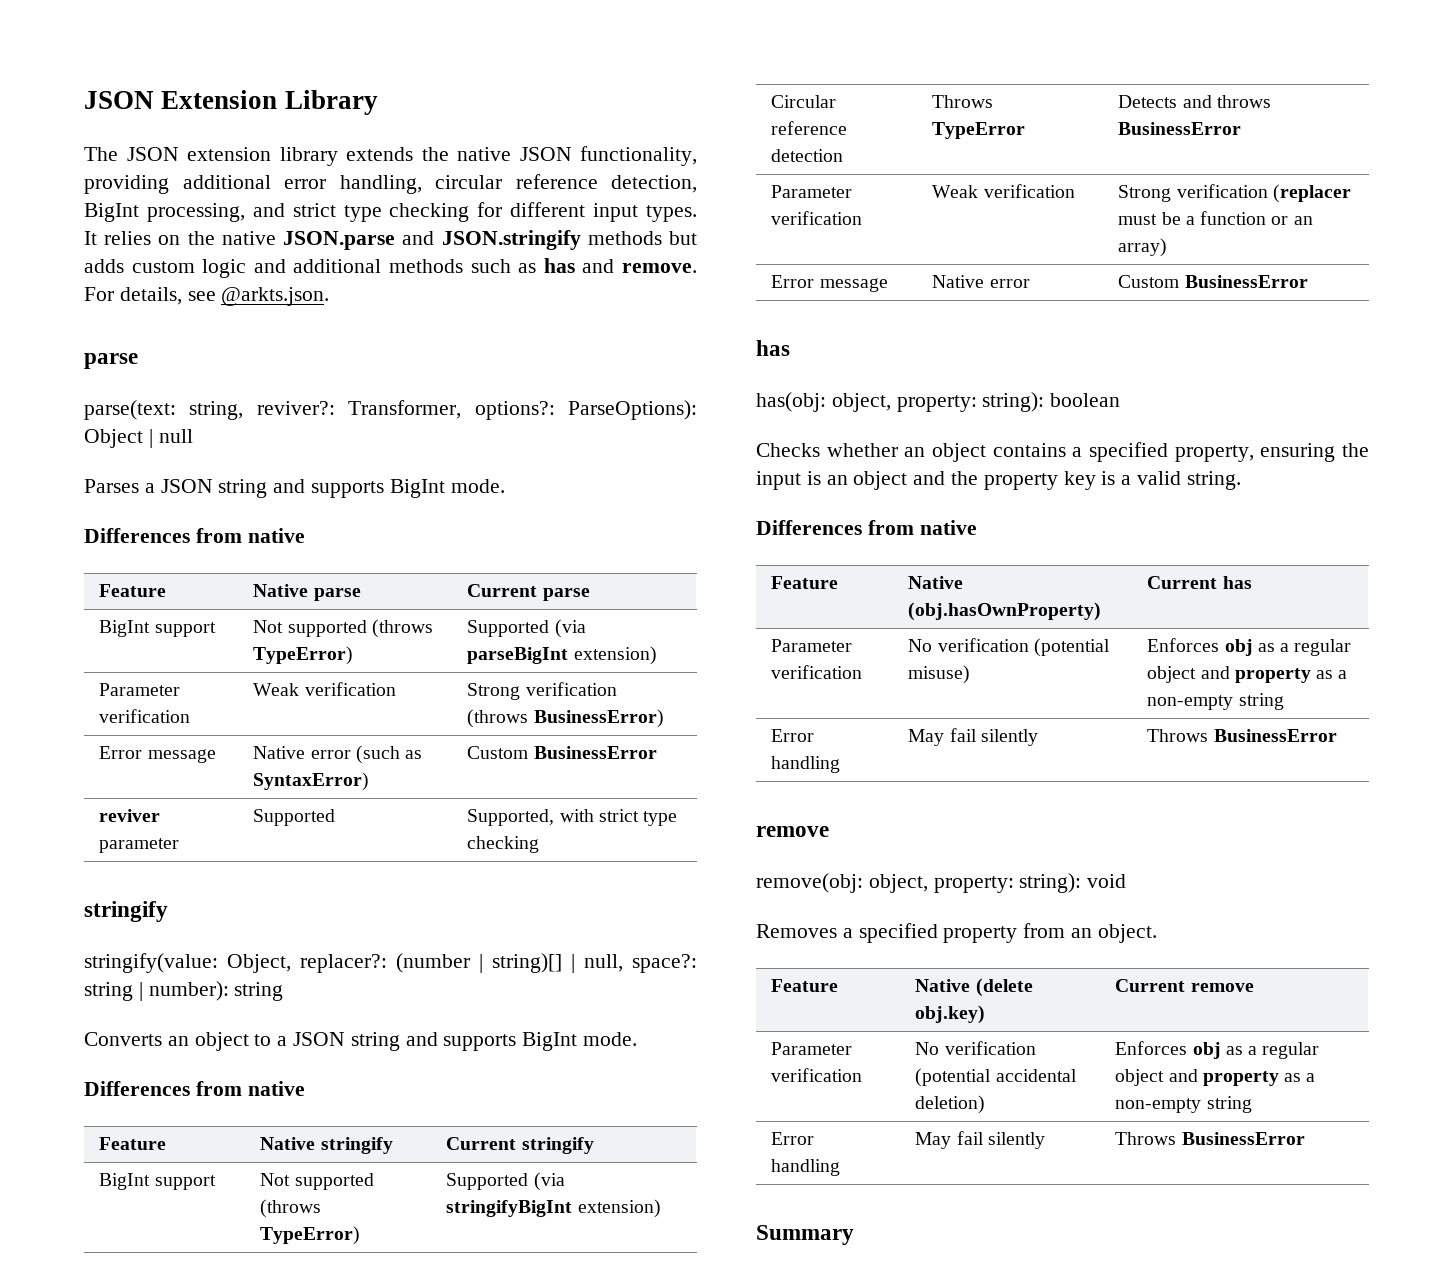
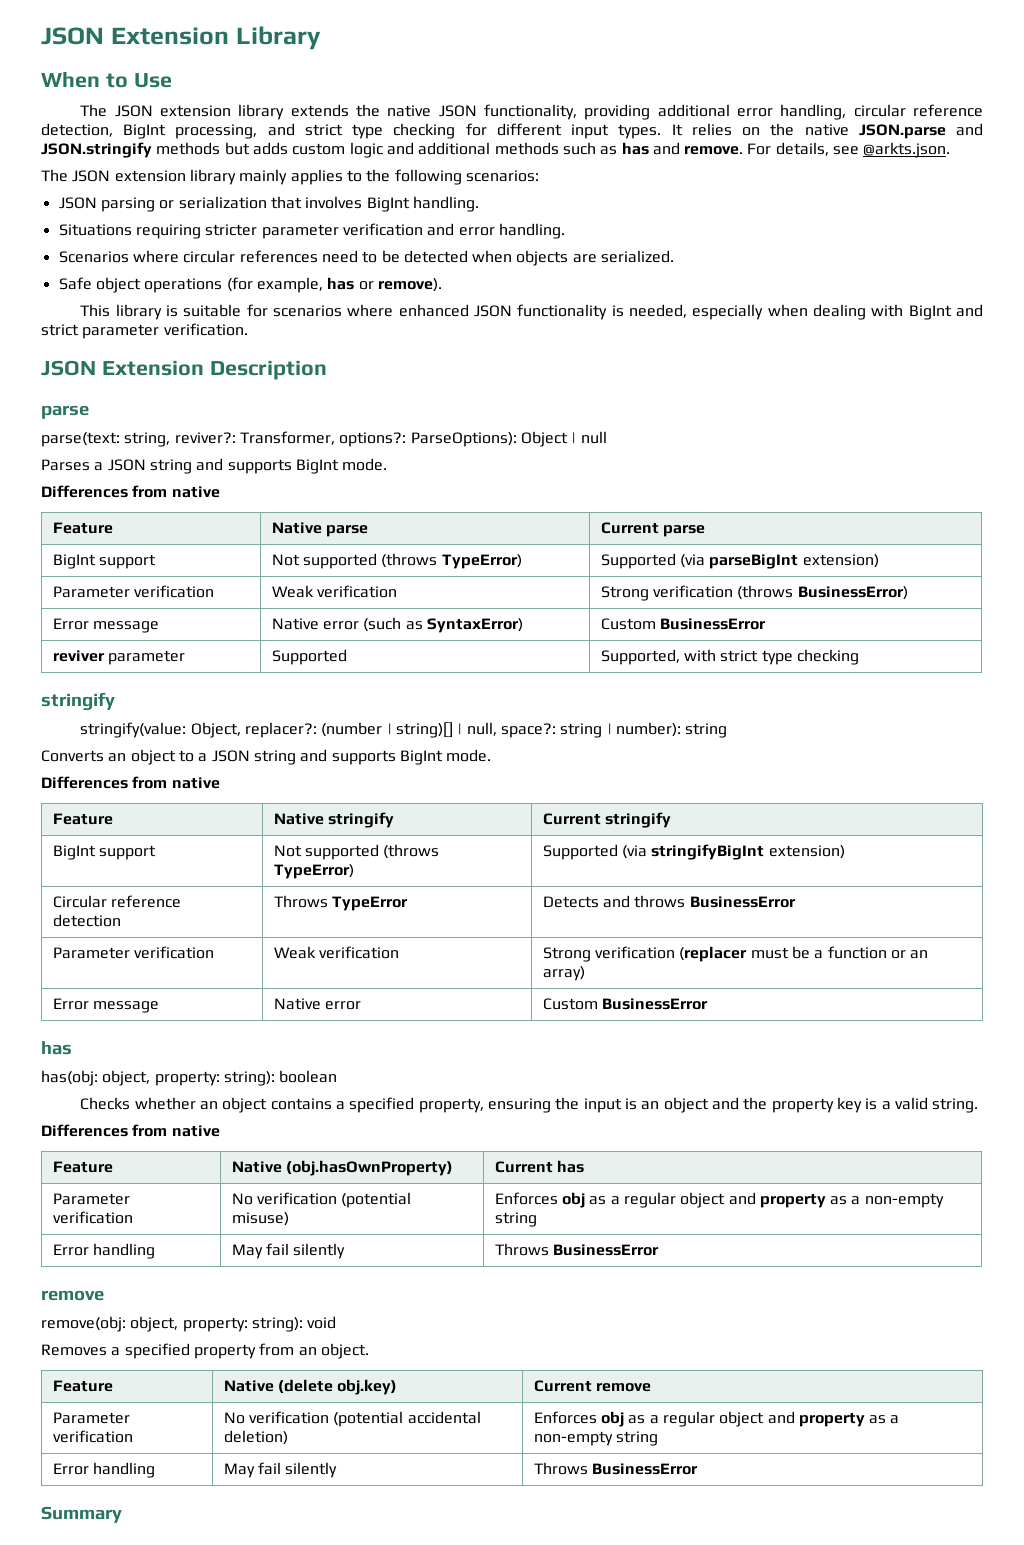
+ When to Use
+ The JSON extension library mainly applies to the following scenarios:
+ JSON parsing or serialization that involves BigInt handling.
+ Situations requiring stricter parameter verification and error handling.
+ Scenarios where circular references need to be detected when objects are serialized.
+ Safe object operations (for example, has or remove).
+ This library is suitable for scenarios where enhanced JSON functionality is needed, especially when dealing with BigInt and strict parameter verification.
+ JSON Extension Description

